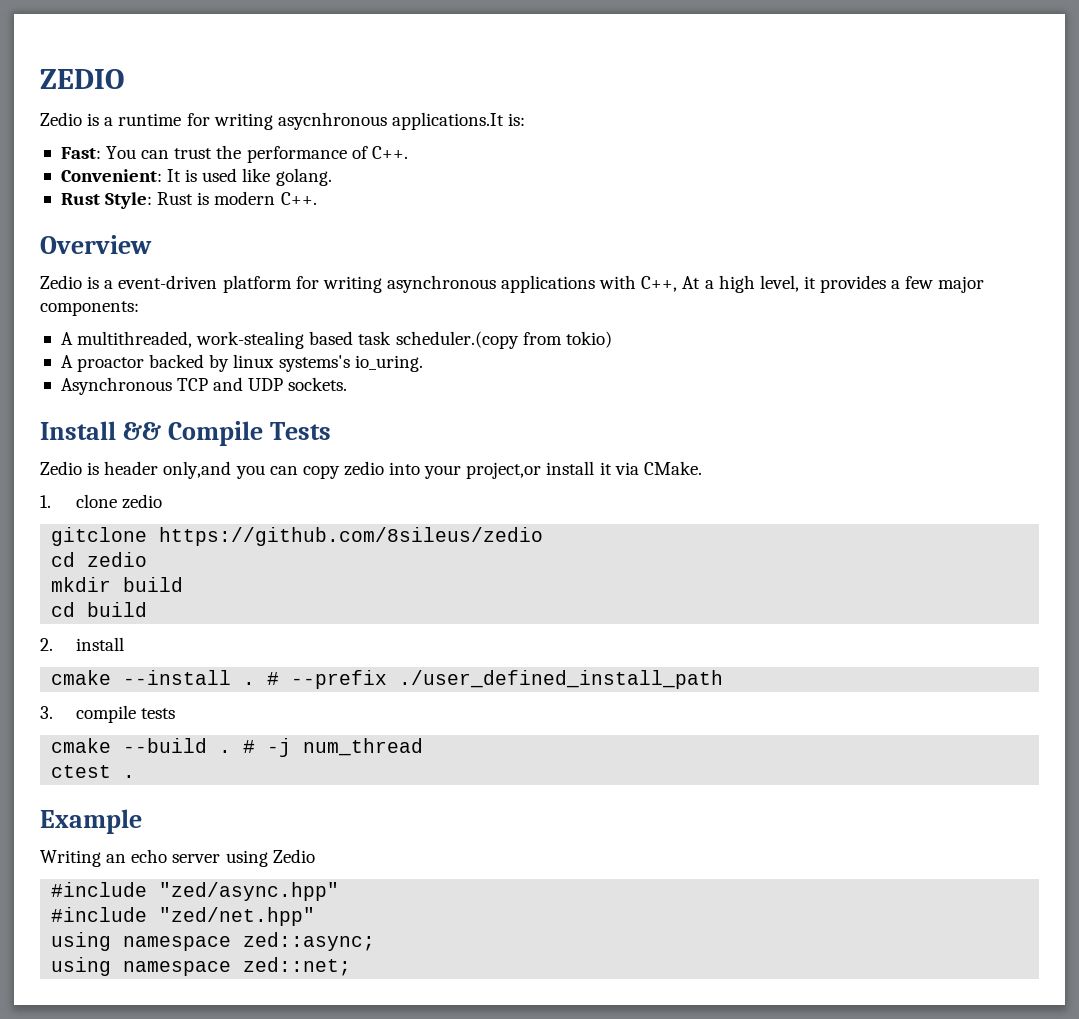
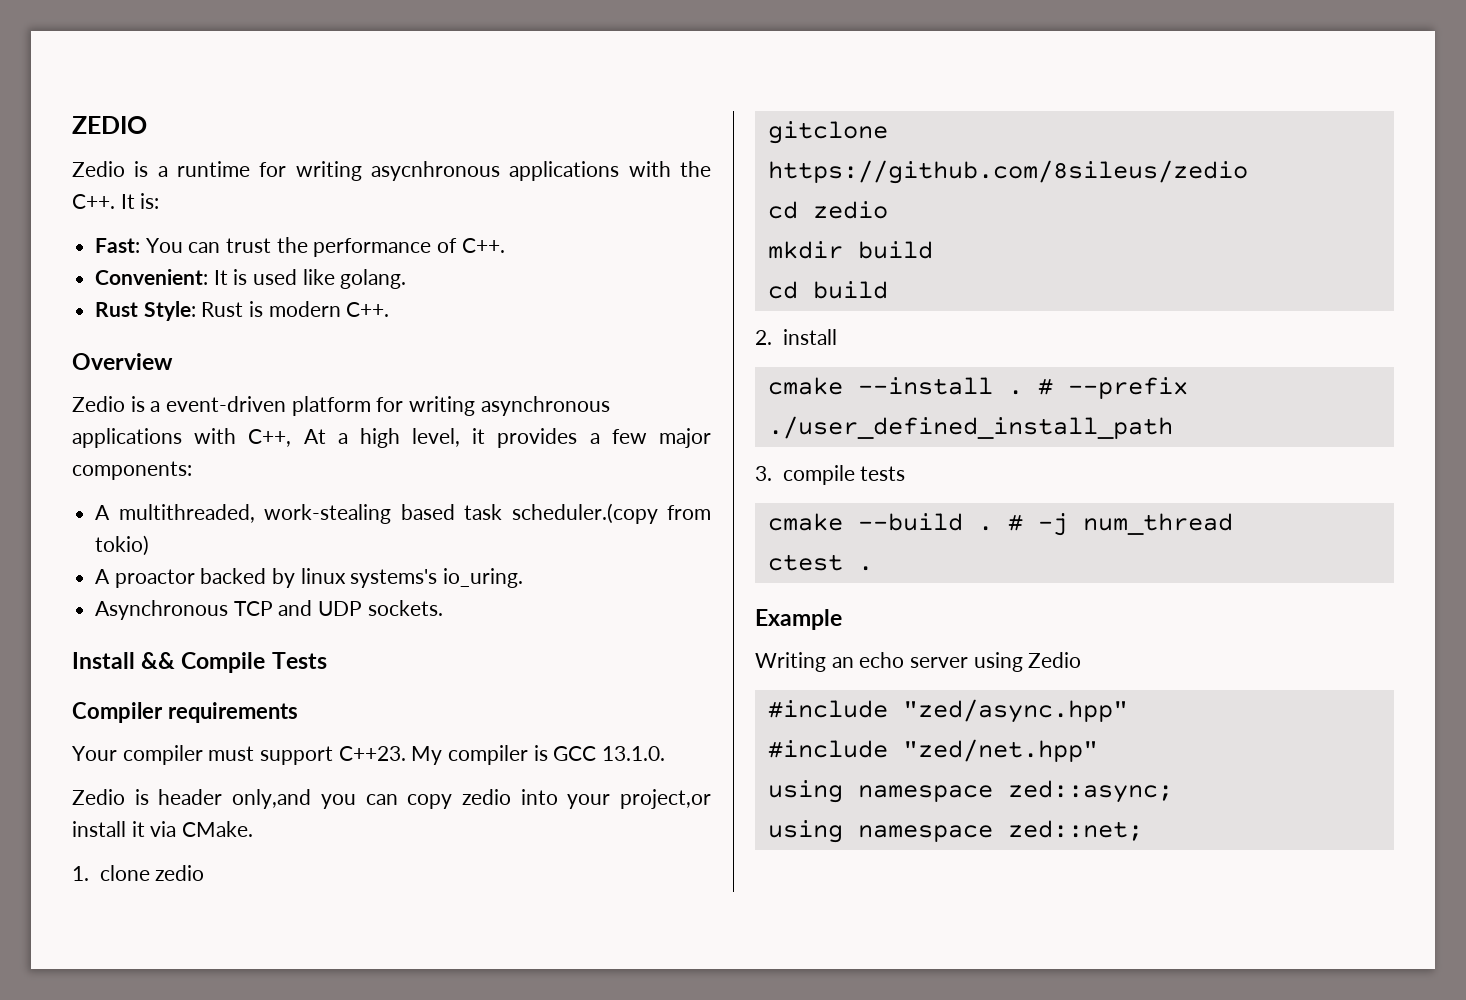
- Zedio is a runtime for writing asycnhronous applications.It is:
+ Zedio is a runtime for writing asycnhronous applications with the C++. It is:
+ Compiler requirements
+ Your compiler must support C++23. My compiler is GCC 13.1.0.

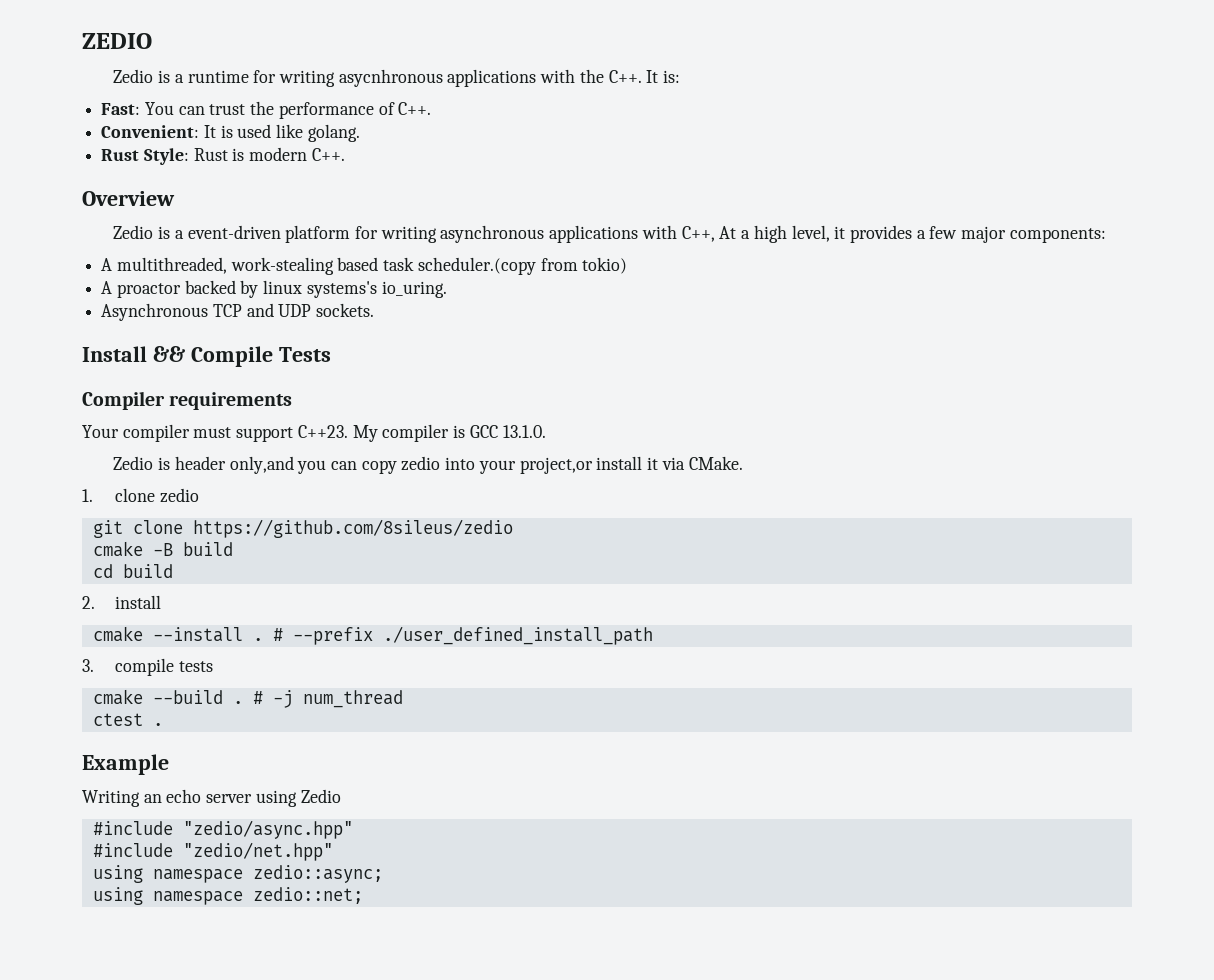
- gitclone https://github.com/8sileus/zedio
+ git clone https://github.com/8sileus/zedio
- cd zedio
- mkdir build
+ cmake -B build
- #include "zed/async.hpp"
- #include "zed/net.hpp"
- using namespace zed::async;
- using namespace zed::net;
+ #include "zedio/async.hpp"
+ #include "zedio/net.hpp"
+ using namespace zedio::async;
+ using namespace zedio::net;

